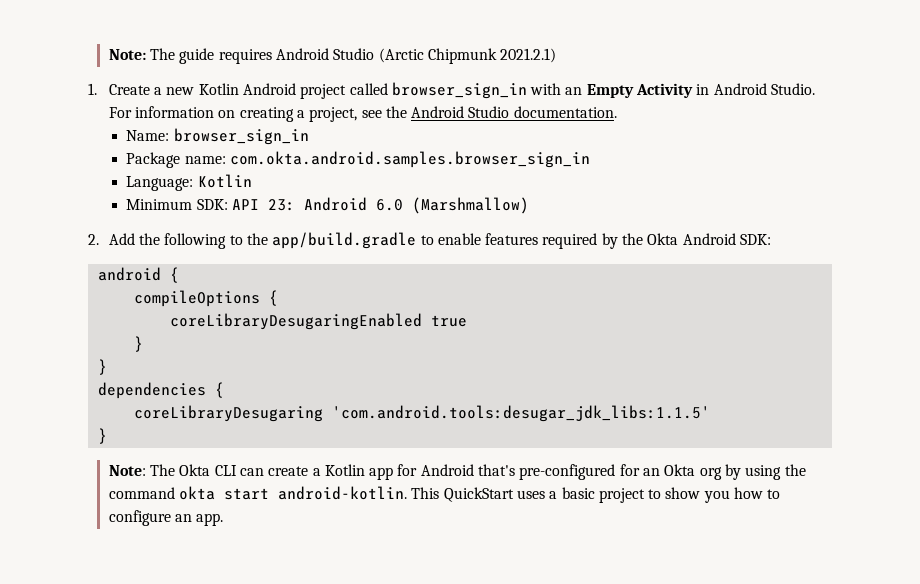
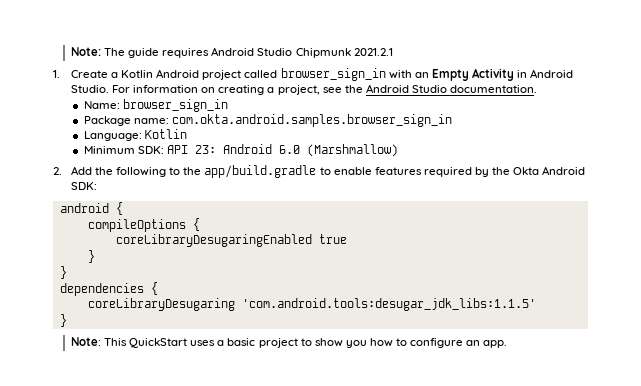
- Note: The guide requires Android Studio (Arctic Chipmunk 2021.2.1)
+ Note: The guide requires Android Studio Chipmunk 2021.2.1
- 1. Create a new Kotlin Android project called browser_sign_in with an Empty Activity in Android Studio.
+ 1. Create a Kotlin Android project called browser_sign_in with an Empty Activity in Android Studio.
- Note: The Okta CLI can create a Kotlin app for Android that's pre-configured for an Okta org by using the command okta start android-kotlin. This QuickStart uses a basic project to show you how to configure an app.
+ Note: This QuickStart uses a basic project to show you how to configure an app.

